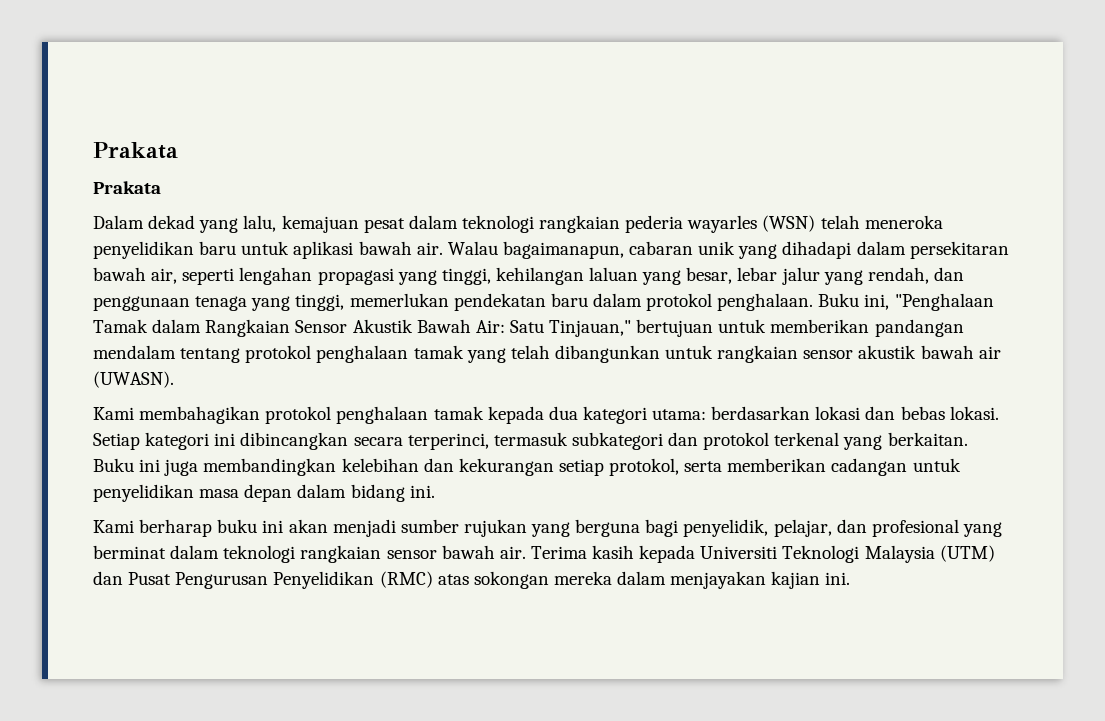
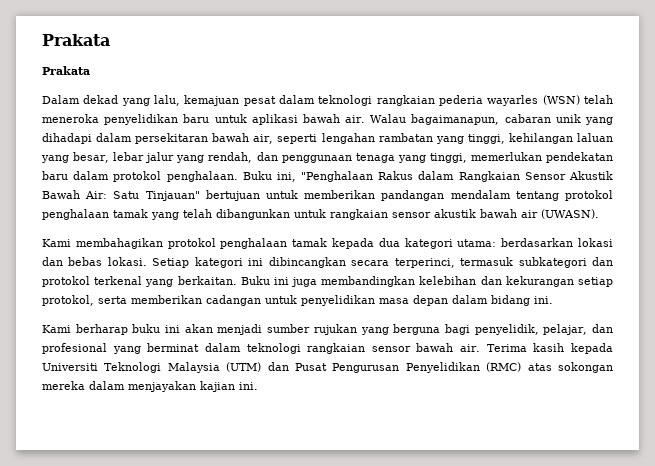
- Walau bagaimanapun, cabaran unik yang dihadapi dalam persekitaran bawah air, seperti lengahan propagasi yang tinggi, kehilangan laluan yang besar, lebar jalur yang rendah, dan penggunaan tenaga yang tinggi, memerlukan pendekatan baru dalam protokol penghalaan.
+ Walau bagaimanapun, cabaran unik yang dihadapi dalam persekitaran bawah air, seperti lengahan rambatan yang tinggi, kehilangan laluan yang besar, lebar jalur yang rendah, dan penggunaan tenaga yang tinggi, memerlukan pendekatan baru dalam protokol penghalaan.
- Buku ini, "Penghalaan Tamak dalam Rangkaian Sensor Akustik Bawah Air: Satu Tinjauan," bertujuan untuk memberikan pandangan mendalam tentang protokol penghalaan tamak yang telah dibangunkan untuk rangkaian sensor akustik bawah air (UWASN).
+ Buku ini, "Penghalaan Rakus dalam Rangkaian Sensor Akustik Bawah Air: Satu Tinjauan" bertujuan untuk memberikan pandangan mendalam tentang protokol penghalaan tamak yang telah dibangunkan untuk rangkaian sensor akustik bawah air (UWASN).

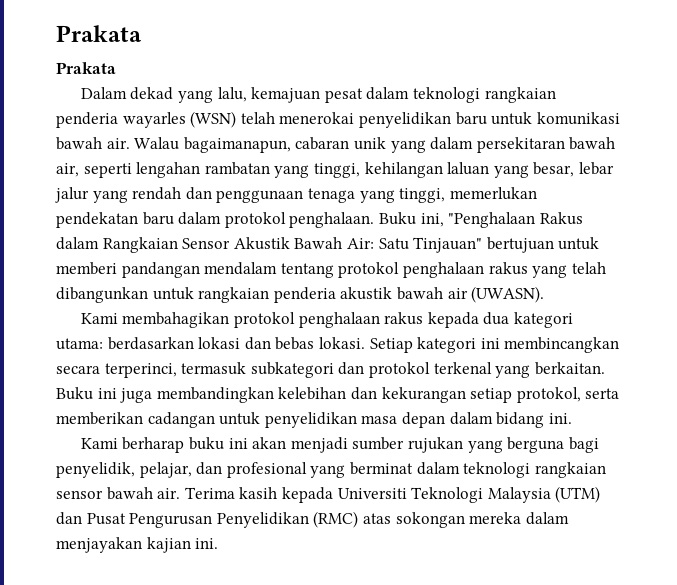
- Dalam dekad yang lalu, kemajuan pesat dalam teknologi rangkaian pederia wayarles (WSN) telah meneroka penyelidikan baru untuk aplikasi bawah air.
+ Dalam dekad yang lalu, kemajuan pesat dalam teknologi rangkaian penderia wayarles (WSN) telah menerokai penyelidikan baru untuk komunikasi bawah air.
- Walau bagaimanapun, cabaran unik yang dihadapi dalam persekitaran bawah air, seperti lengahan rambatan yang tinggi, kehilangan laluan yang besar, lebar jalur yang rendah, dan penggunaan tenaga yang tinggi, memerlukan pendekatan baru dalam protokol penghalaan.
+ Walau bagaimanapun, cabaran unik yang dalam persekitaran bawah air, seperti lengahan rambatan yang tinggi, kehilangan laluan yang besar, lebar jalur yang rendah dan penggunaan tenaga yang tinggi, memerlukan pendekatan baru dalam protokol penghalaan.
- Buku ini, "Penghalaan Rakus dalam Rangkaian Sensor Akustik Bawah Air: Satu Tinjauan" bertujuan untuk memberikan pandangan mendalam tentang protokol penghalaan tamak yang telah dibangunkan untuk rangkaian sensor akustik bawah air (UWASN).
+ Buku ini, "Penghalaan Rakus dalam Rangkaian Sensor Akustik Bawah Air: Satu Tinjauan" bertujuan untuk memberi pandangan mendalam tentang protokol penghalaan rakus yang telah dibangunkan untuk rangkaian penderia akustik bawah air (UWASN).
- Kami membahagikan protokol penghalaan tamak kepada dua kategori utama: berdasarkan lokasi dan bebas lokasi.
+ Kami membahagikan protokol penghalaan rakus kepada dua kategori utama: berdasarkan lokasi dan bebas lokasi.
- Setiap kategori ini dibincangkan secara terperinci, termasuk subkategori dan protokol terkenal yang berkaitan.
+ Setiap kategori ini membincangkan secara terperinci, termasuk subkategori dan protokol terkenal yang berkaitan.

